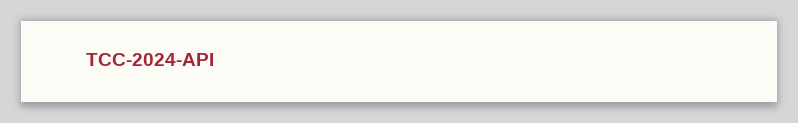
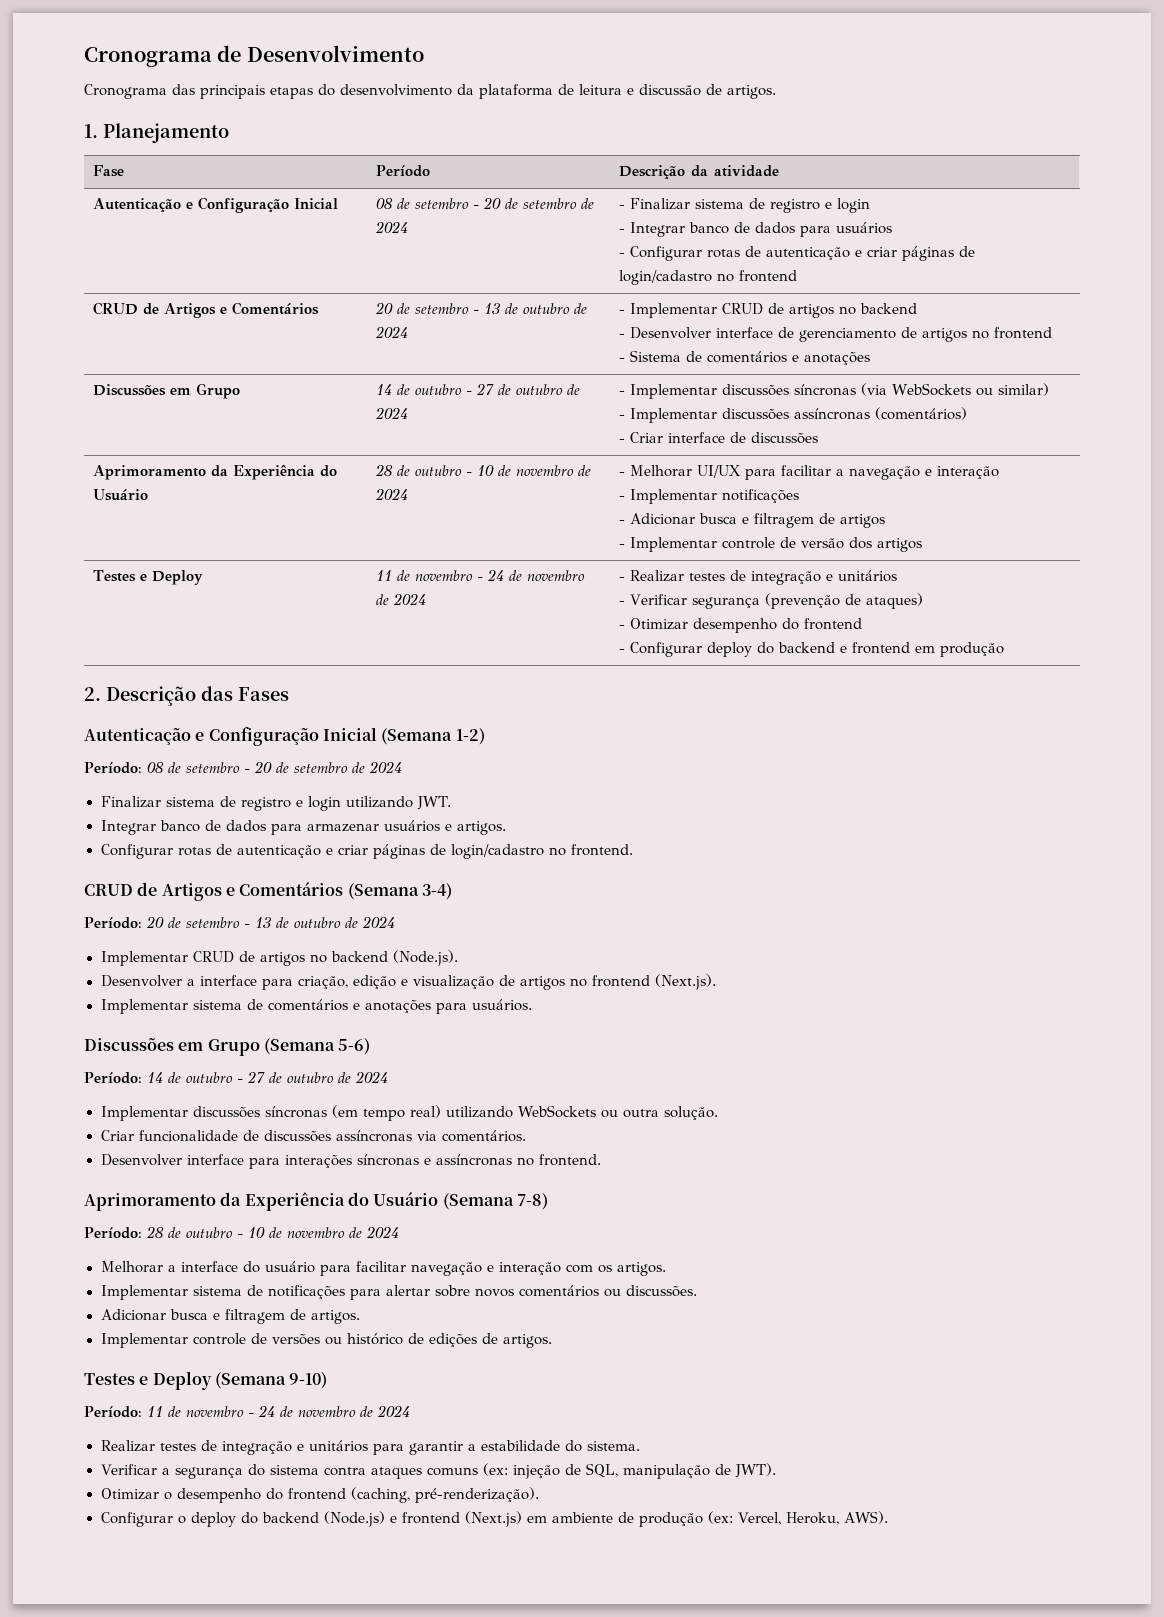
- TCC-2024-API
+ Cronograma de Desenvolvimento
+ Cronograma das principais etapas do desenvolvimento da plataforma de leitura e discussão de artigos.
+ 1. Planejamento
+ Fase | Período | Descrição da atividade
+ Autenticação e Configuração Inicial | 08 de setembro - 20 de setembro de 2024 | - Finalizar sistema de registro e login
+ - Integrar banco de dados para usuários
+ - Configurar rotas de autenticação e criar páginas de login/cadastro no frontend
+ CRUD de Artigos e Comentários | 20 de setembro - 13 de outubro de 2024 | - Implementar CRUD de artigos no backend
+ - Desenvolver interface de gerenciamento de artigos no frontend
+ - Sistema de comentários e anotações
+ Discussões em Grupo | 14 de outubro - 27 de outubro de 2024 | - Implementar discussões síncronas (via WebSockets ou similar)
+ - Implementar discussões assíncronas (comentários)
+ - Criar interface de discussões
+ Aprimoramento da Experiência do Usuário | 28 de outubro - 10 de novembro de 2024 | - Melhorar UI/UX para facilitar a navegação e interação
+ - Implementar notificações
+ - Adicionar busca e filtragem de artigos
+ - Implementar controle de versão dos artigos
+ Testes e Deploy | 11 de novembro - 24 de novembro de 2024 | - Realizar testes de integração e unitários
+ - Verificar segurança (prevenção de ataques)
+ - Otimizar desempenho do frontend
+ - Configurar deploy do backend e frontend em produção
+ 2. Descrição das Fases
+ Autenticação e Configuração Inicial (Semana 1-2)
+ Período: 08 de setembro - 20 de setembro de 2024
+ Finalizar sistema de registro e login utilizando JWT.
+ Integrar banco de dados para armazenar usuários e artigos.
+ Configurar rotas de autenticação e criar páginas de login/cadastro no frontend.
+ CRUD de Artigos e Comentários (Semana 3-4)
+ Período: 20 de setembro - 13 de outubro de 2024
+ Implementar CRUD de artigos no backend (Node.js).
+ Desenvolver a interface para criação, edição e visualização de artigos no frontend (Next.js).
+ Implementar sistema de comentários e anotações para usuários.
+ Discussões em Grupo (Semana 5-6)
+ Período: 14 de outubro - 27 de outubro de 2024
+ Implementar discussões síncronas (em tempo real) utilizando WebSockets ou outra solução.
+ Criar funcionalidade de discussões assíncronas via comentários.
+ Desenvolver interface para interações síncronas e assíncronas no frontend.
+ Aprimoramento da Experiência do Usuário (Semana 7-8)
+ Período: 28 de outubro - 10 de novembro de 2024
+ Melhorar a interface do usuário para facilitar navegação e interação com os artigos.
+ Implementar sistema de notificações para alertar sobre novos comentários ou discussões.
+ Adicionar busca e filtragem de artigos.
+ Implementar controle de versões ou histórico de edições de artigos.
+ Testes e Deploy (Semana 9-10)
+ Período: 11 de novembro - 24 de novembro de 2024
+ Realizar testes de integração e unitários para garantir a estabilidade do sistema.
+ Verificar a segurança do sistema contra ataques comuns (ex: injeção de SQL, manipulação de JWT).
+ Otimizar o desempenho do frontend (caching, pré-renderização).
+ Configurar o deploy do backend (Node.js) e frontend (Next.js) em ambiente de produção (ex: Vercel, Heroku, AWS).

